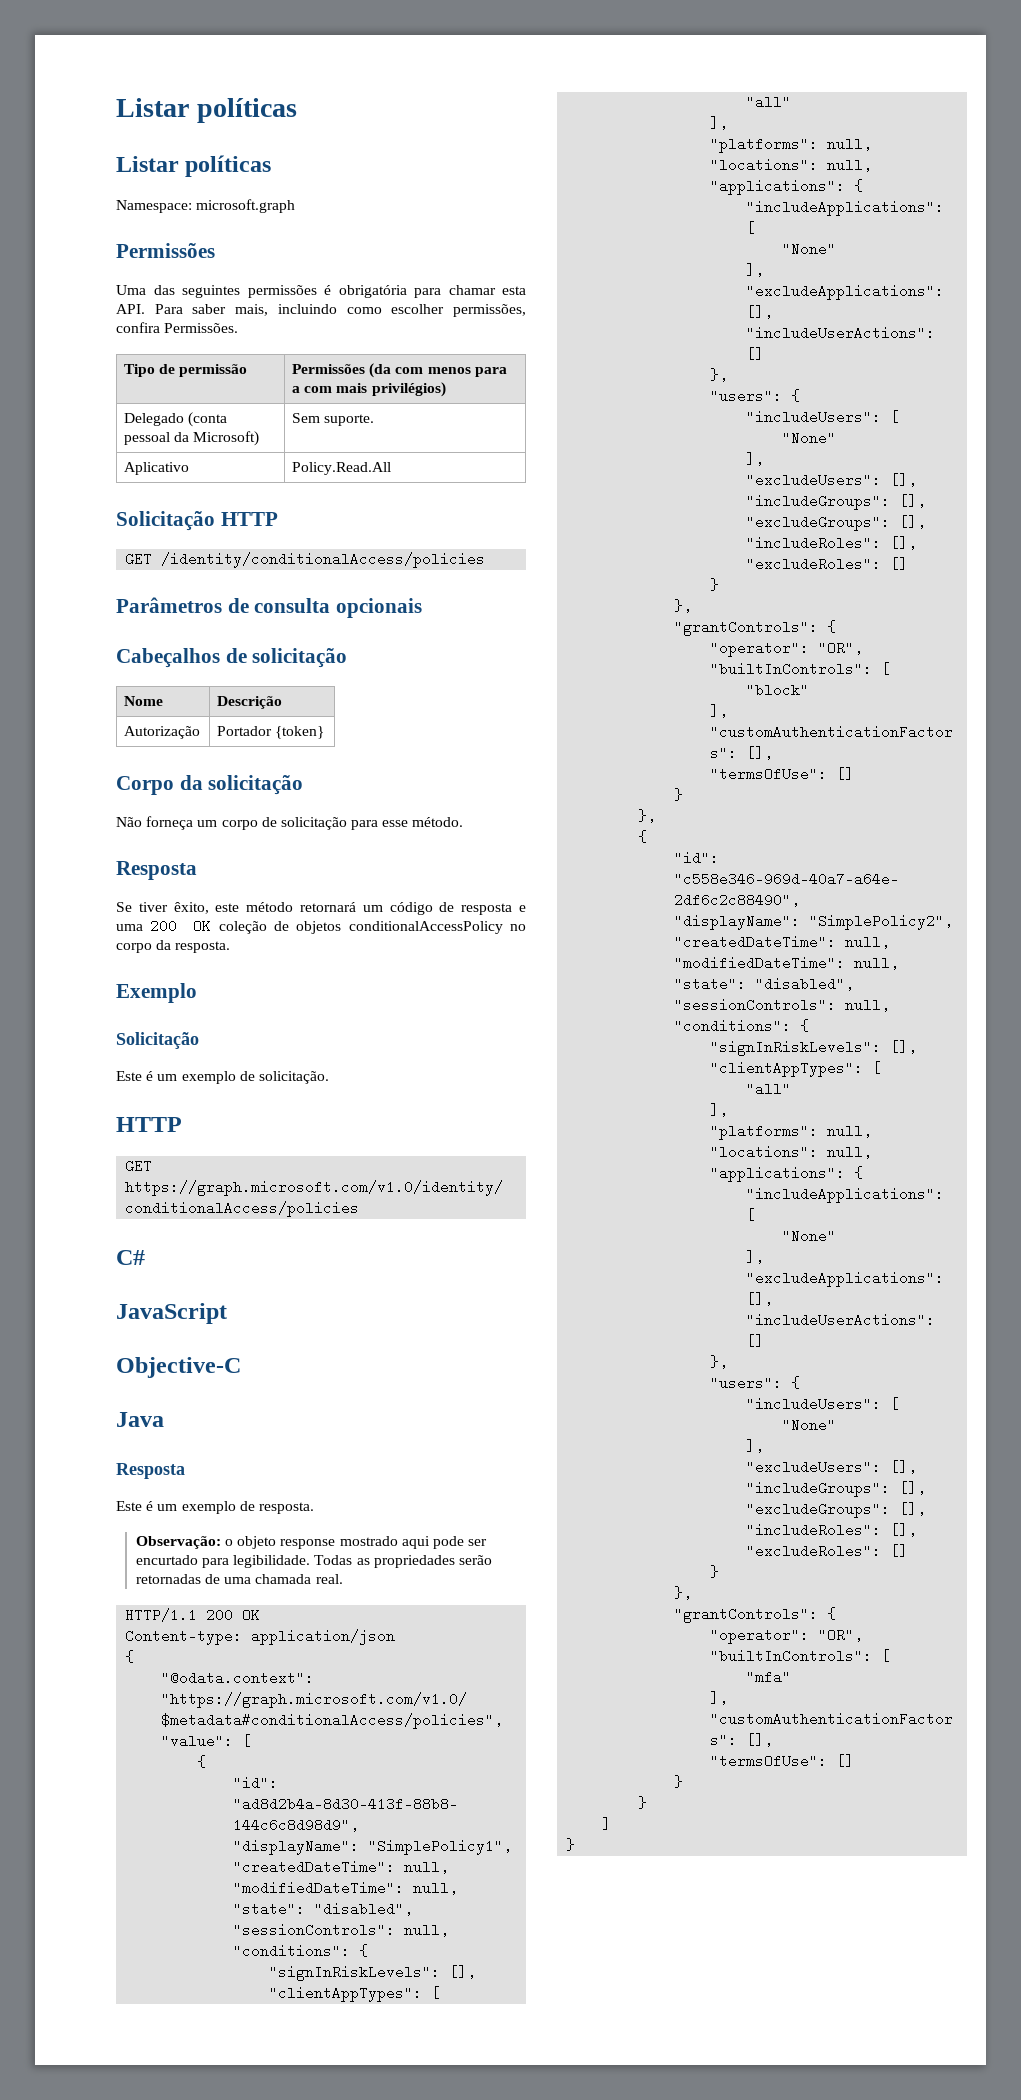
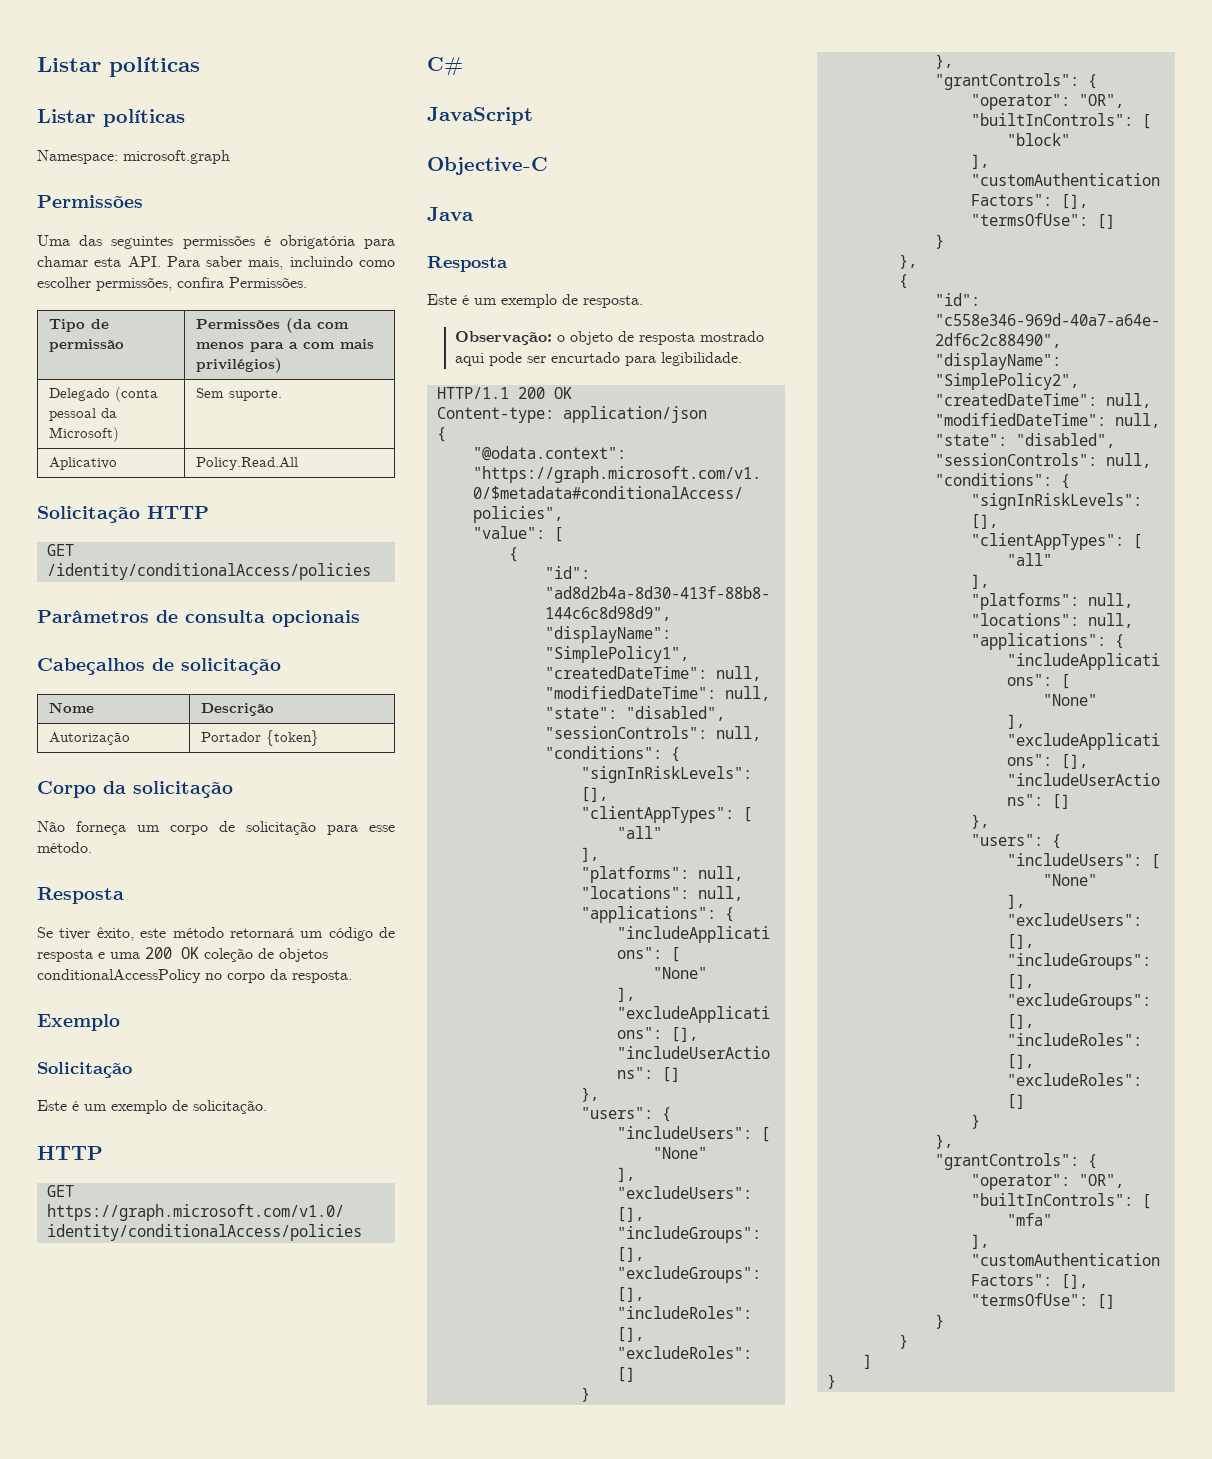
- Observação: o objeto response mostrado aqui pode ser encurtado para legibilidade. Todas as propriedades serão retornadas de uma chamada real.
+ Observação: o objeto de resposta mostrado aqui pode ser encurtado para legibilidade.

